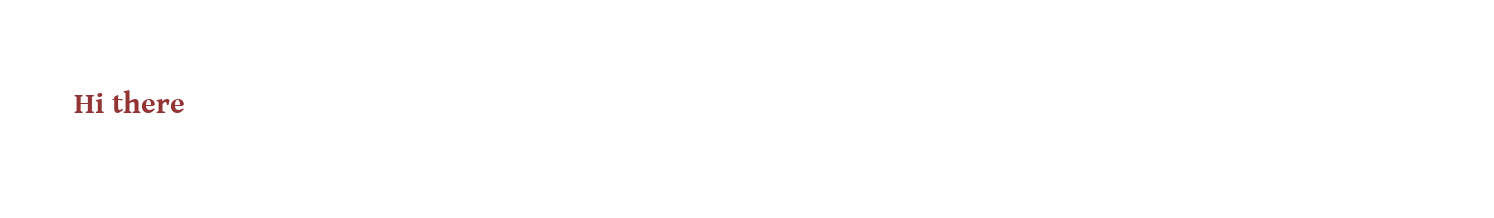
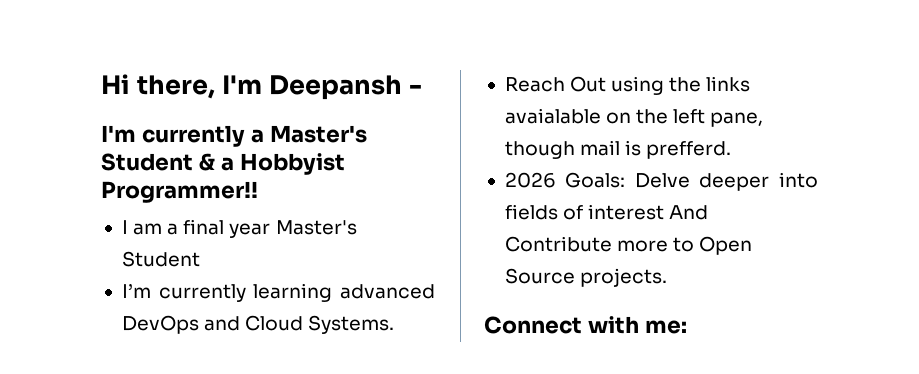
- Hi there
+ Hi there, I'm Deepansh -
+ I'm currently a Master's Student & a Hobbyist Programmer!!
+ I am a final year Master's Student
+ I’m currently learning advanced DevOps and Cloud Systems.
+ Reach Out using the links avaialable on the left pane, though mail is prefferd.
+ 2026 Goals: Delve deeper into fields of interest And Contribute more to Open Source projects.
+ Connect with me:

